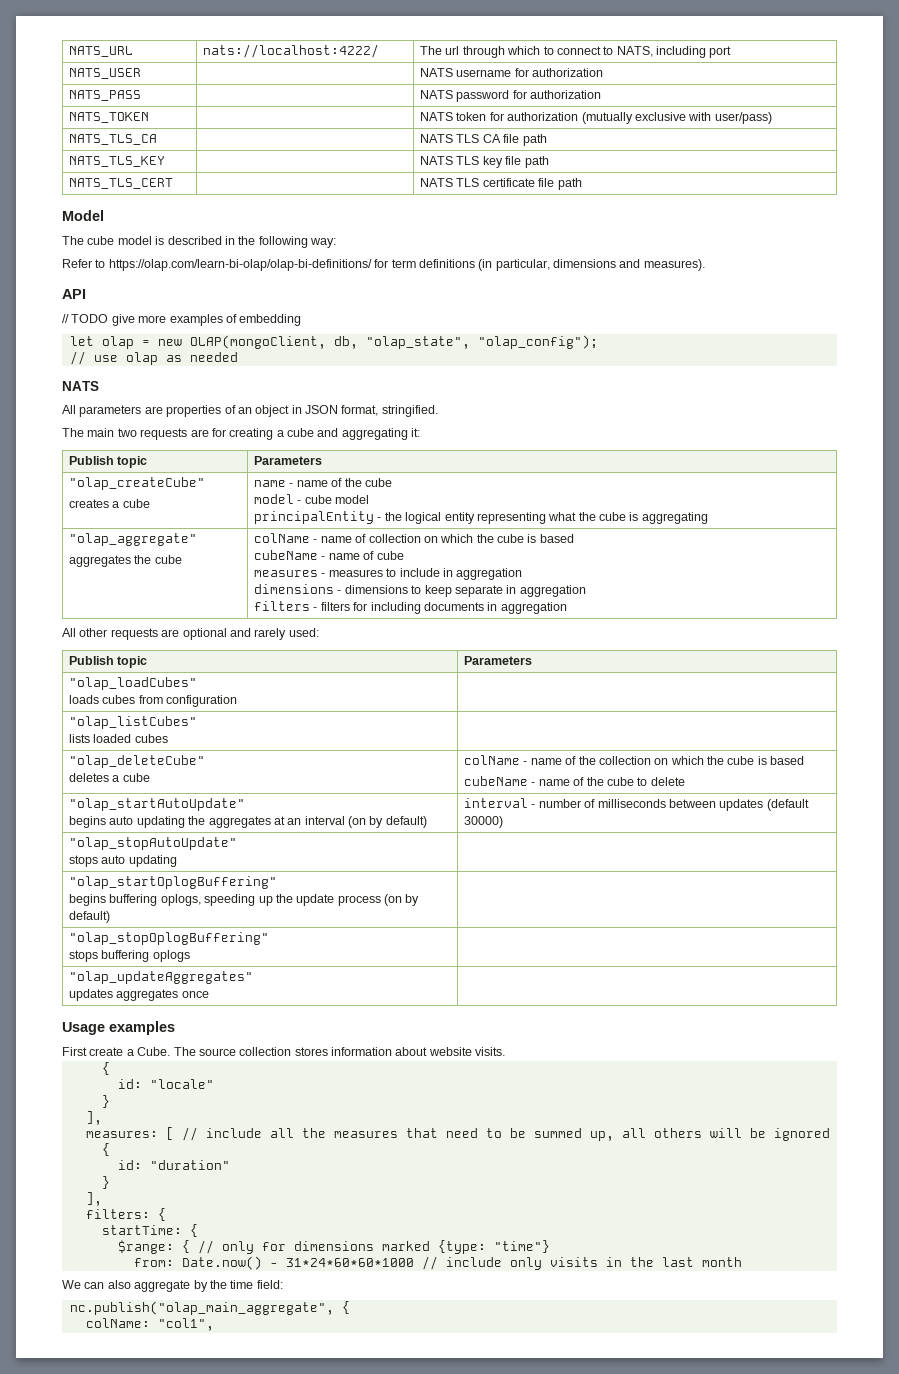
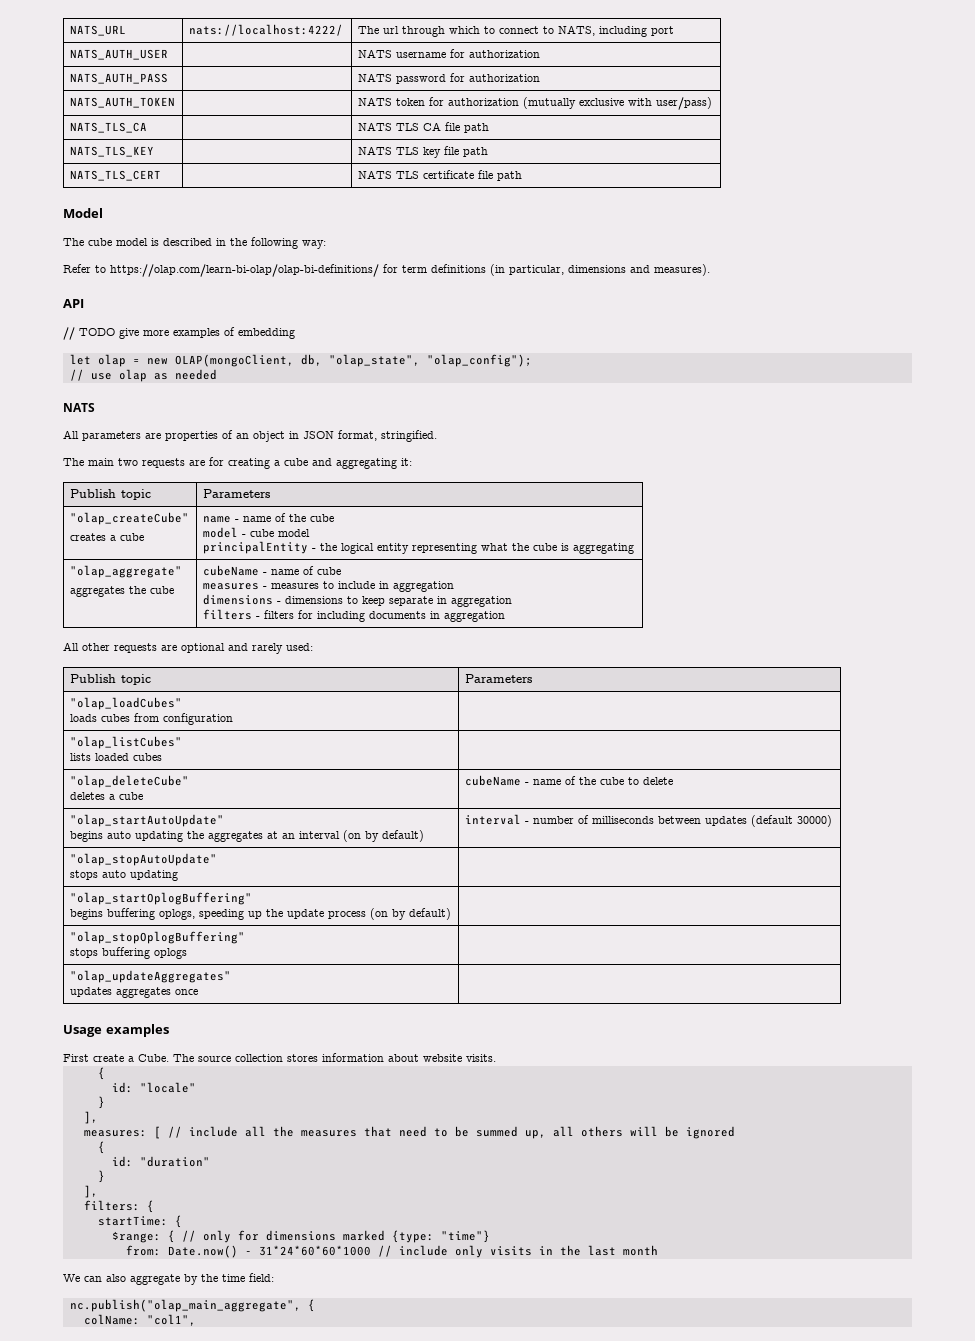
- NATS_USER | | NATS username for authorization
+ NATS_AUTH_USER | | NATS username for authorization
- NATS_PASS | | NATS password for authorization
+ NATS_AUTH_PASS | | NATS password for authorization
- NATS_TOKEN | | NATS token for authorization (mutually exclusive with user/pass)
+ NATS_AUTH_TOKEN | | NATS token for authorization (mutually exclusive with user/pass)
- colName - name of collection on which the cube is based
  "olap_deleteCube"
- deletes a cube | colName - name of the collection on which the cube is based
- cubeName - name of the cube to delete
+ deletes a cube | cubeName - name of the cube to delete

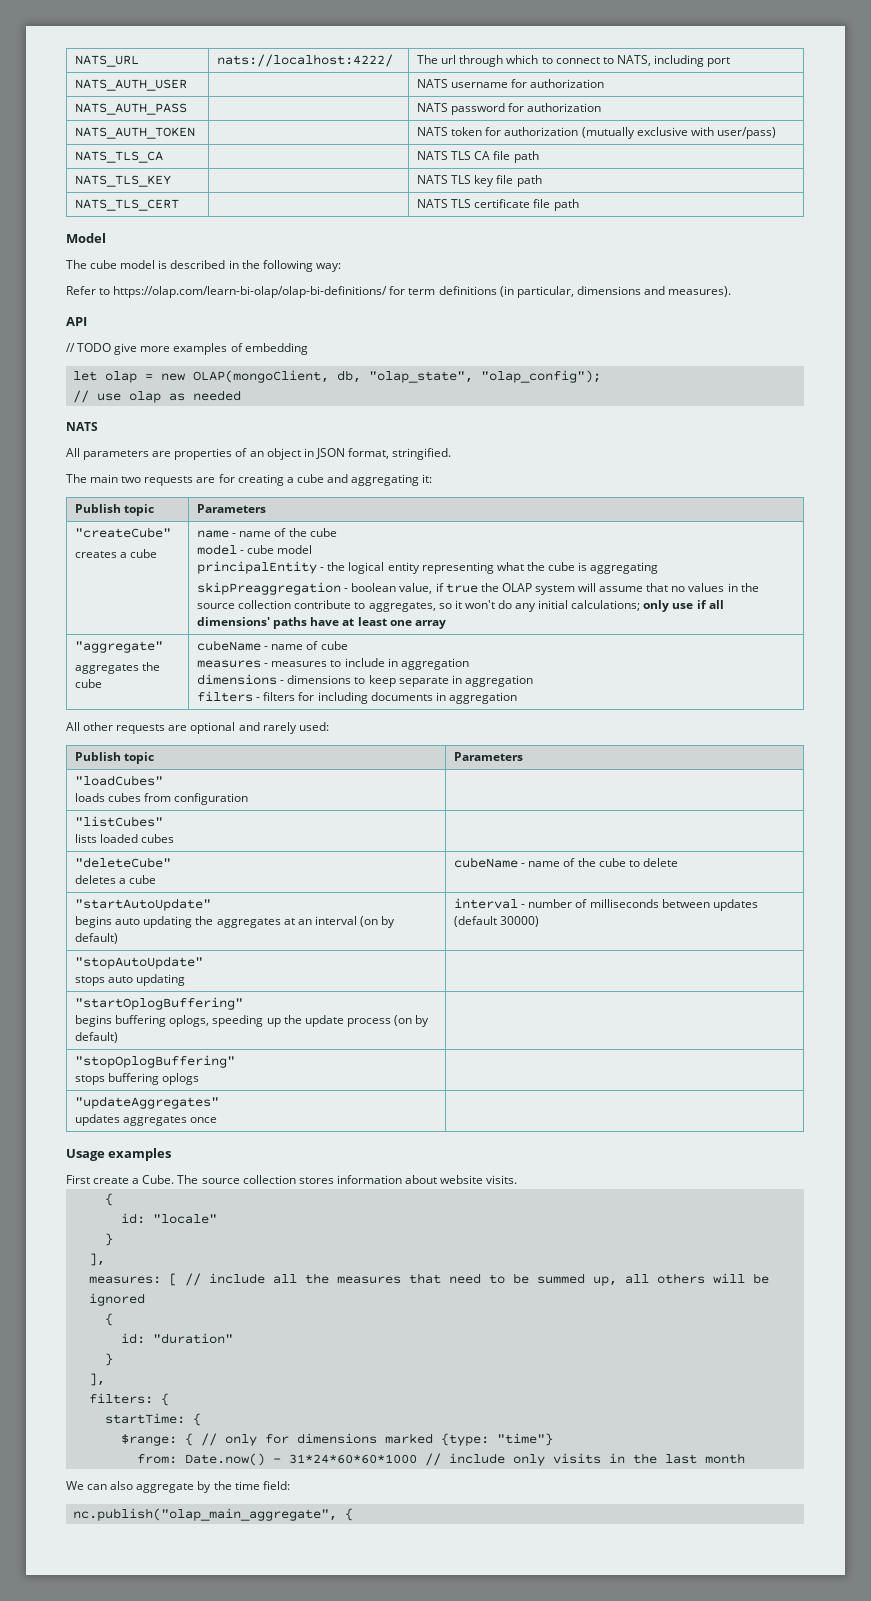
- "olap_createCube"
+ "createCube"
- "olap_aggregate"
+ skipPreaggregation - boolean value, if true the OLAP system will assume that no values in the source collection contribute to aggregates, so it won't do any initial calculations; only use if all dimensions' paths have at least one array
+ "aggregate"
- "olap_loadCubes"
+ "loadCubes"
- "olap_listCubes"
+ "listCubes"
- "olap_deleteCube"
+ "deleteCube"
- "olap_startAutoUpdate"
+ "startAutoUpdate"
- "olap_stopAutoUpdate"
+ "stopAutoUpdate"
- "olap_startOplogBuffering"
+ "startOplogBuffering"
- "olap_stopOplogBuffering"
+ "stopOplogBuffering"
- "olap_updateAggregates"
+ "updateAggregates"
- colName: "col1",

